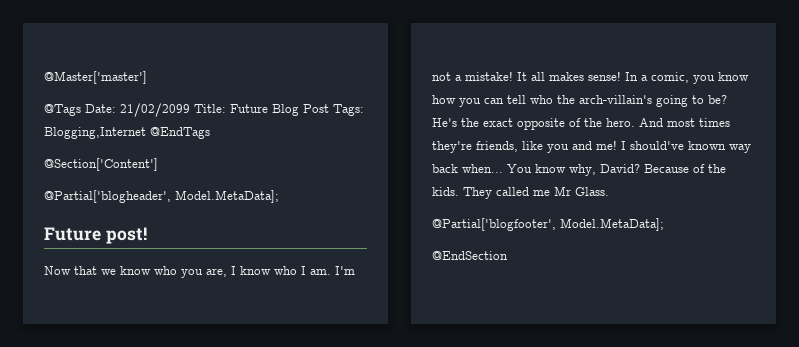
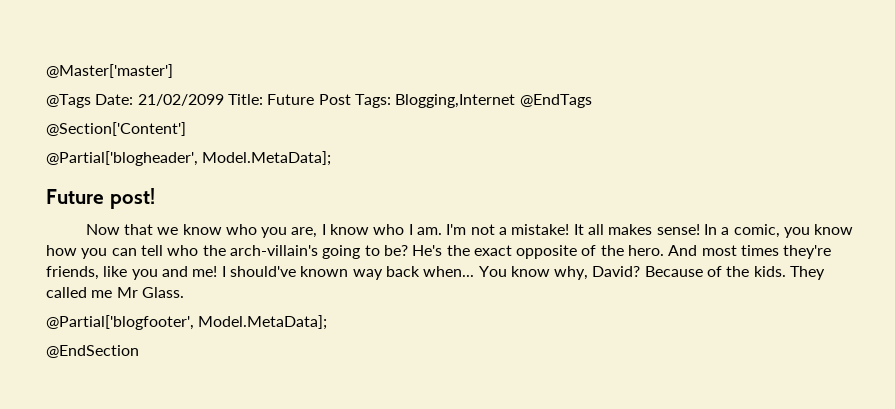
- @Tags Date: 21/02/2099 Title: Future Blog Post Tags: Blogging,Internet @EndTags
+ @Tags Date: 21/02/2099 Title: Future Post Tags: Blogging,Internet @EndTags

